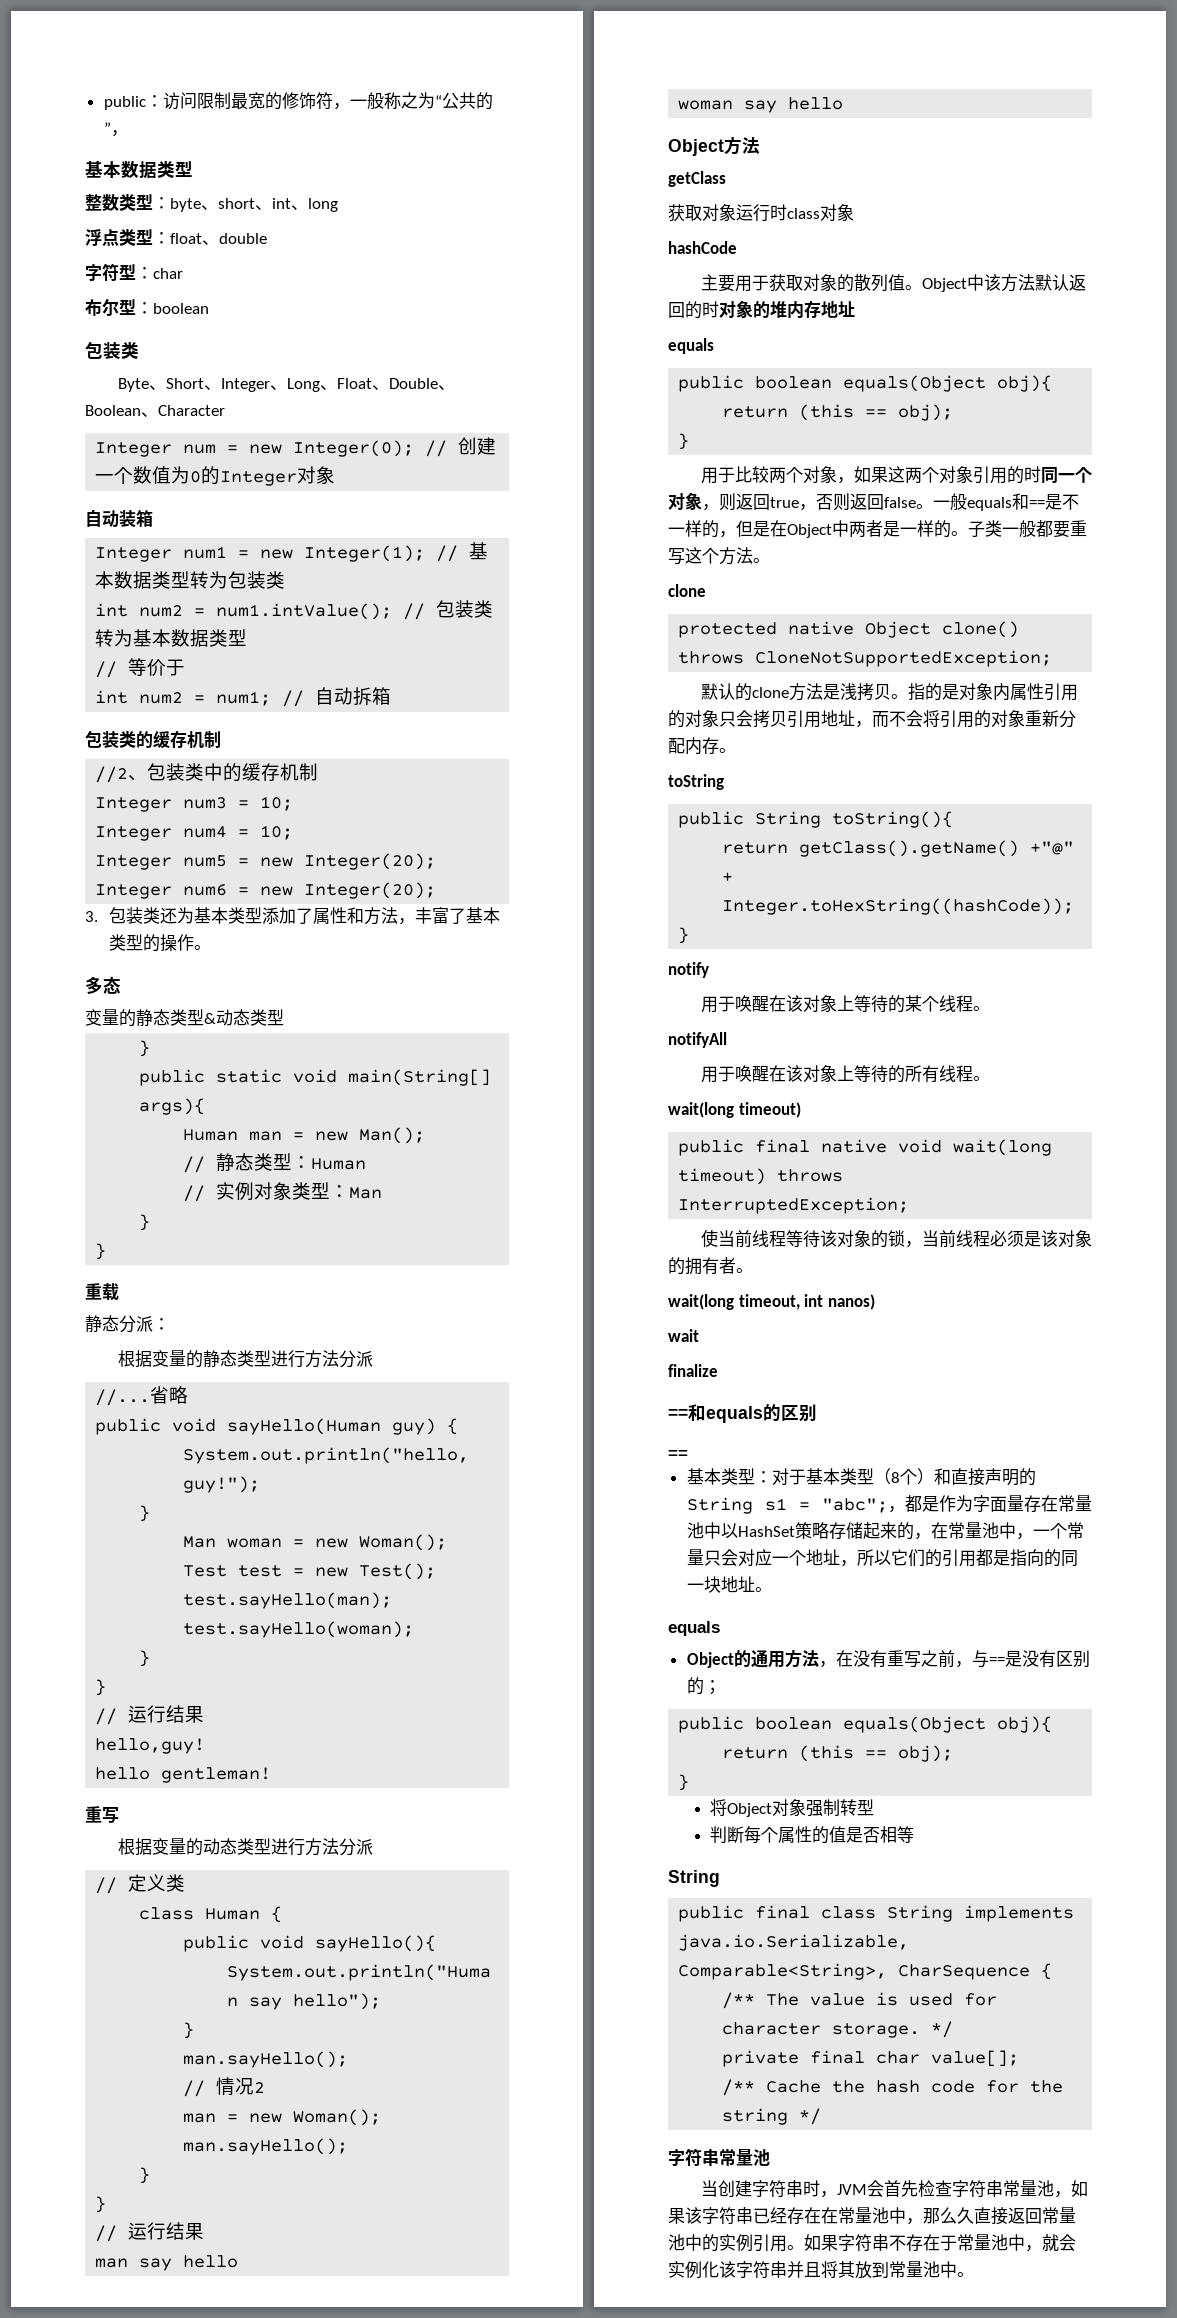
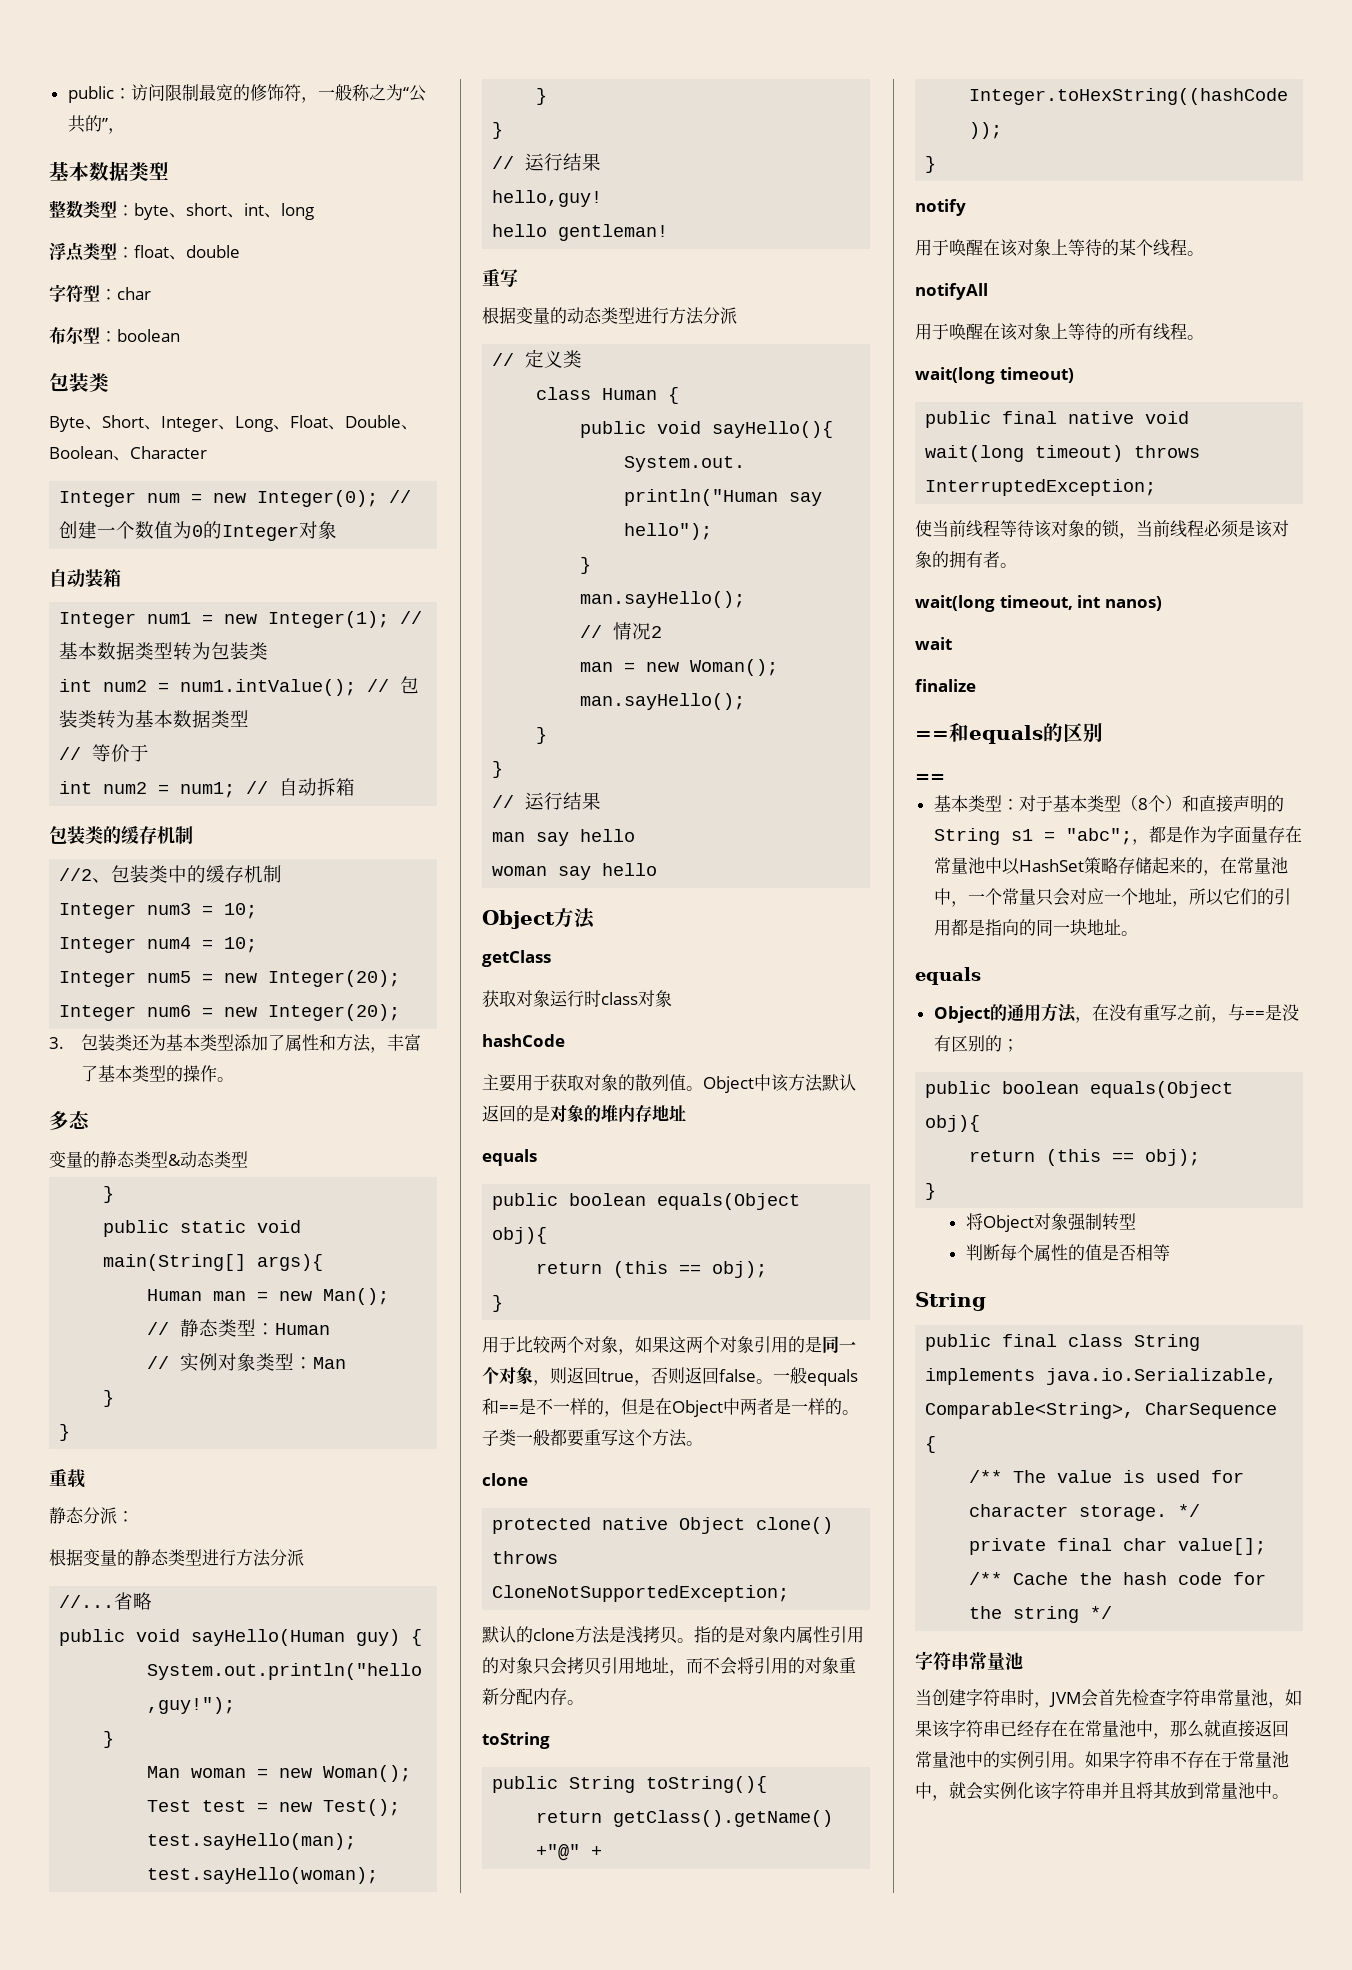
- Object中该方法默认返回的时对象的堆内存地址
+ Object中该方法默认返回的是对象的堆内存地址
- 用于比较两个对象，如果这两个对象引用的时同一个对象，则返回true，否则返回false。
+ 用于比较两个对象，如果这两个对象引用的是同一个对象，则返回true，否则返回false。
- 当创建字符串时，JVM会首先检查字符串常量池，如果该字符串已经存在在常量池中，那么久直接返回常量池中的实例引用。
+ 当创建字符串时，JVM会首先检查字符串常量池，如果该字符串已经存在在常量池中，那么就直接返回常量池中的实例引用。

